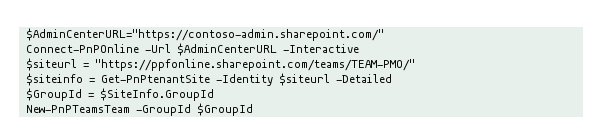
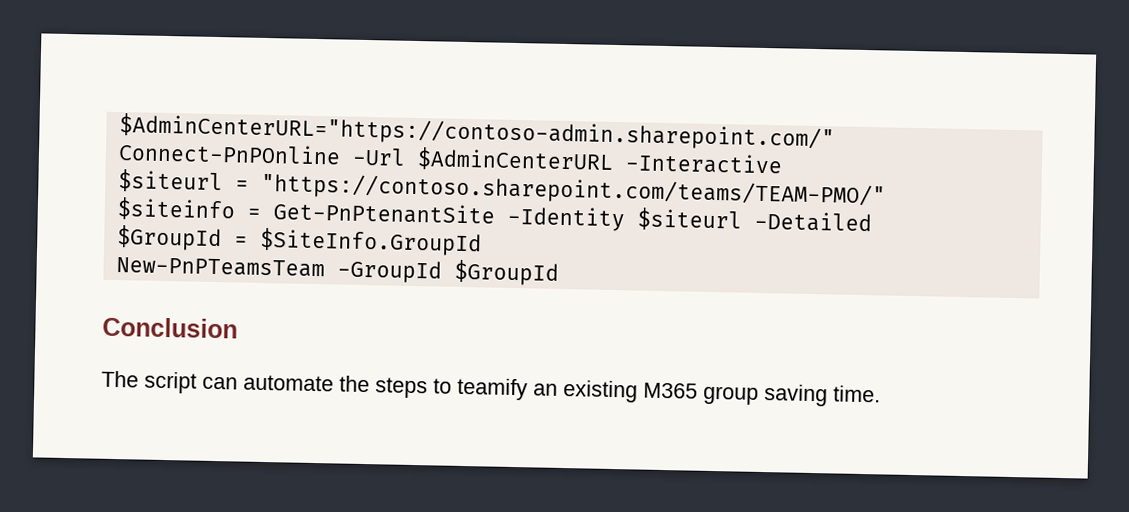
- $siteurl = "https://ppfonline.sharepoint.com/teams/TEAM-PMO/"
+ $siteurl = "https://contoso.sharepoint.com/teams/TEAM-PMO/"
+ Conclusion
+ The script can automate the steps to teamify an existing M365 group saving time.

